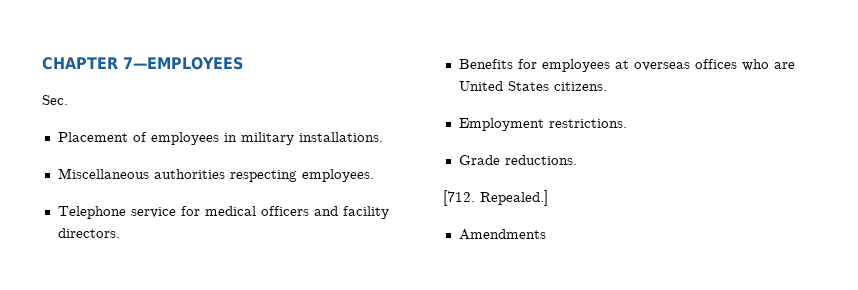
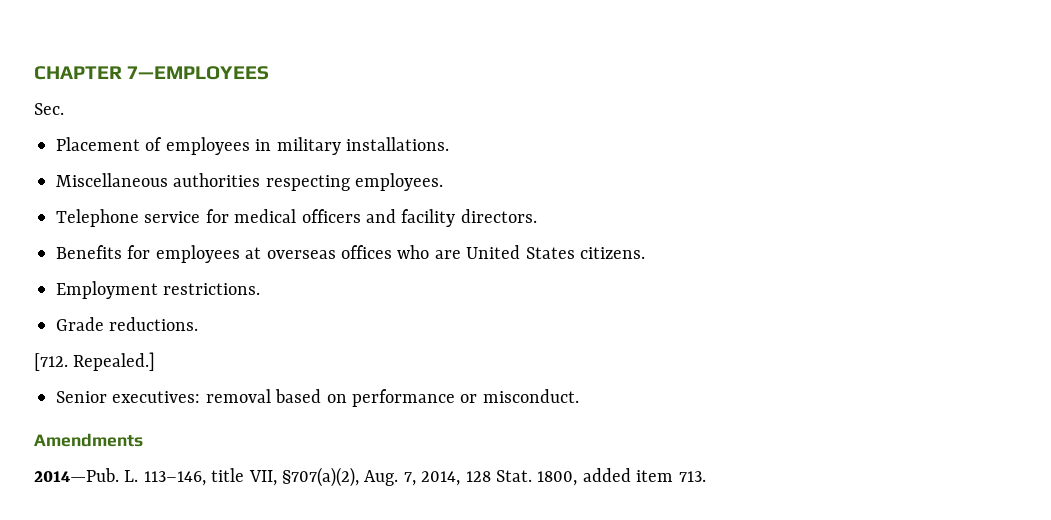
+ Senior executives: removal based on performance or misconduct.
  Amendments
+ 2014—Pub. L. 113–146, title VII, §707(a)(2), Aug. 7, 2014, 128 Stat. 1800, added item 713.

